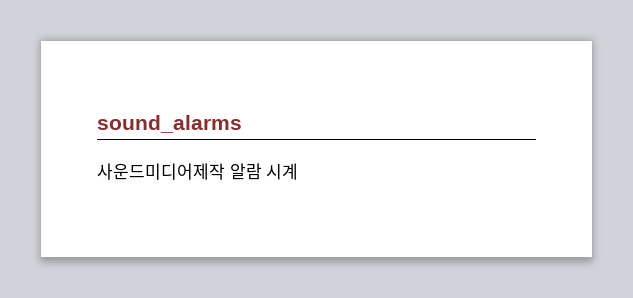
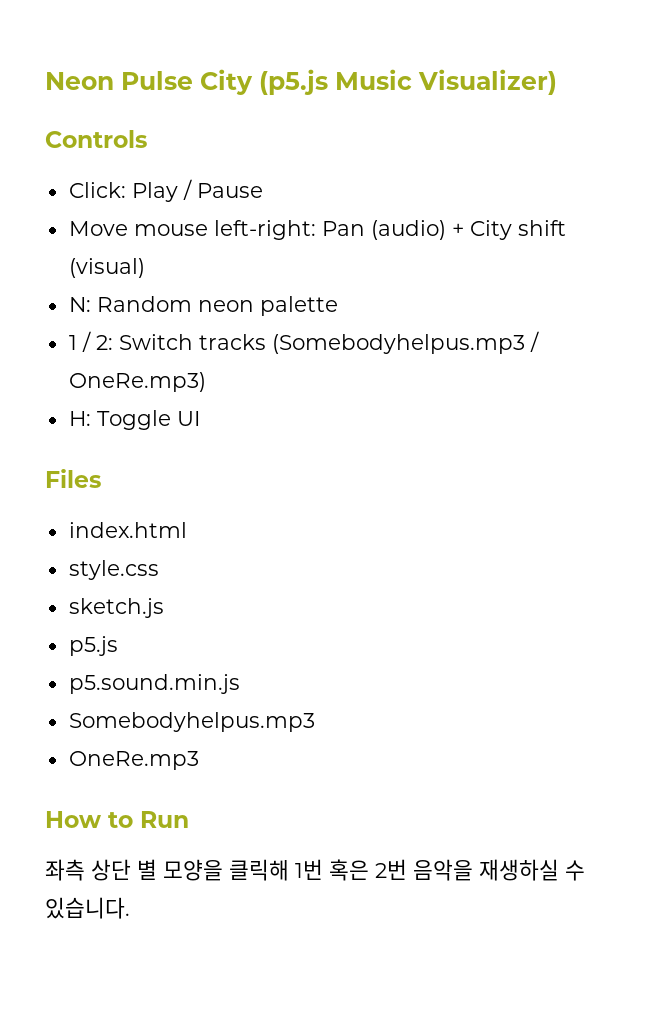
- sound_alarms
- 사운드미디어제작 알람 시계
+ Neon Pulse City (p5.js Music Visualizer)
+ Controls
+ Click: Play / Pause
+ Move mouse left-right: Pan (audio) + City shift (visual)
+ N: Random neon palette
+ 1 / 2: Switch tracks (Somebodyhelpus.mp3 / OneRe.mp3)
+ H: Toggle UI
+ Files
+ index.html
+ style.css
+ sketch.js
+ p5.js
+ p5.sound.min.js
+ Somebodyhelpus.mp3
+ OneRe.mp3
+ How to Run
+ 좌측 상단 별 모양을 클릭해 1번 혹은 2번 음악을 재생하실 수 있습니다.

